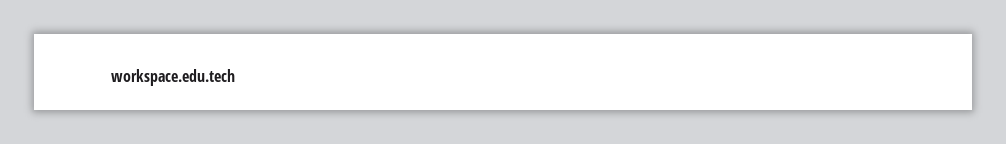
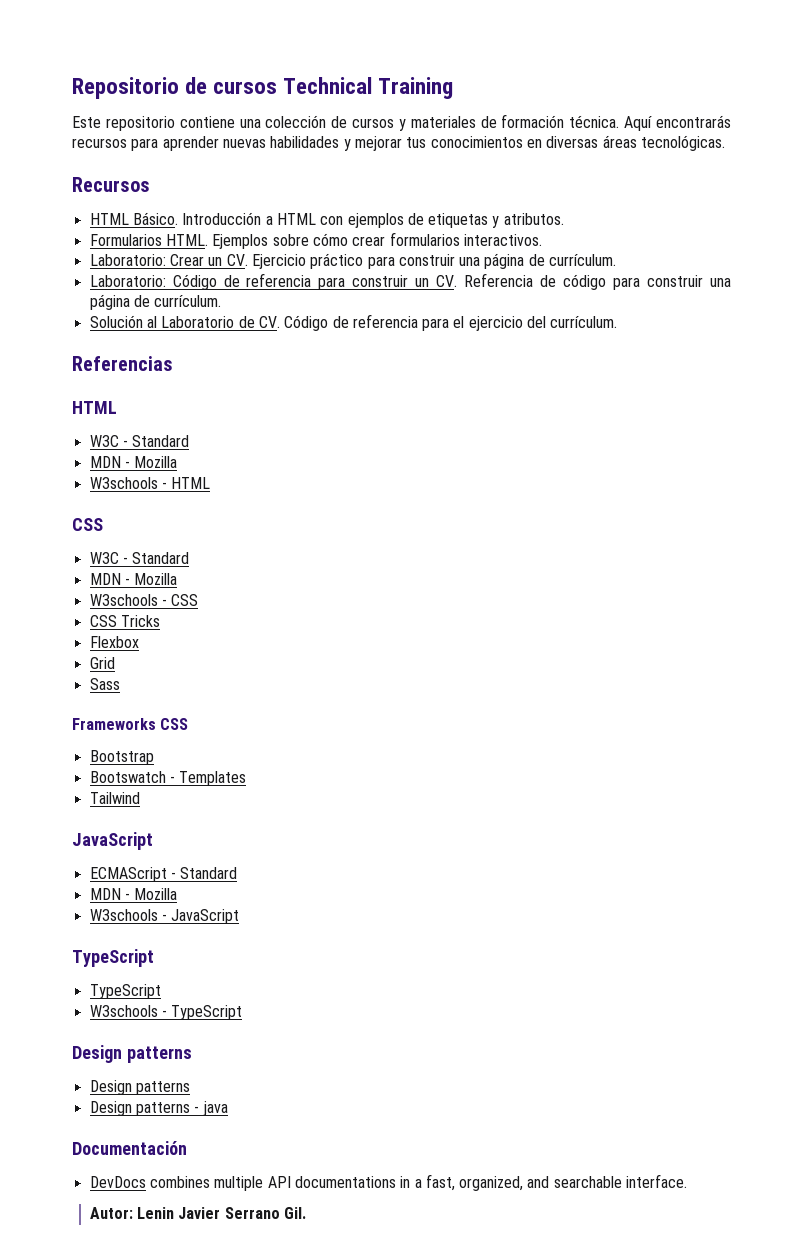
- workspace.edu.tech
+ Repositorio de cursos Technical Training
+ Este repositorio contiene una colección de cursos y materiales de formación técnica. Aquí encontrarás recursos para aprender nuevas habilidades y mejorar tus conocimientos en diversas áreas tecnológicas.
+ Recursos
+ HTML Básico. Introducción a HTML con ejemplos de etiquetas y atributos.
+ Formularios HTML. Ejemplos sobre cómo crear formularios interactivos.
+ Laboratorio: Crear un CV. Ejercicio práctico para construir una página de currículum.
+ Laboratorio: Código de referencia para construir un CV. Referencia de código para construir una página de currículum.
+ Solución al Laboratorio de CV. Código de referencia para el ejercicio del currículum.
+ Referencias
+ HTML
+ W3C - Standard
+ MDN - Mozilla
+ W3schools - HTML
+ CSS
+ W3C - Standard
+ MDN - Mozilla
+ W3schools - CSS
+ CSS Tricks
+ Flexbox
+ Grid
+ Sass
+ Frameworks CSS
+ Bootstrap
+ Bootswatch - Templates
+ Tailwind
+ JavaScript
+ ECMAScript - Standard
+ MDN - Mozilla
+ W3schools - JavaScript
+ TypeScript
+ TypeScript
+ W3schools - TypeScript
+ Design patterns
+ Design patterns
+ Design patterns - java
+ Documentación
+ DevDocs combines multiple API documentations in a fast, organized, and searchable interface.
+ Autor: Lenin Javier Serrano Gil.

